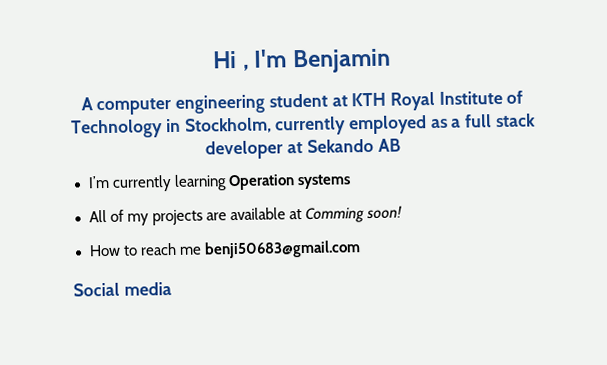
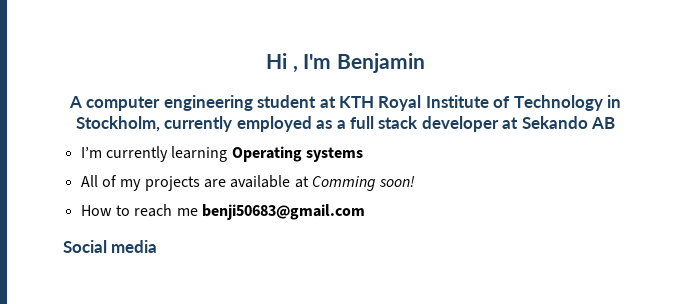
- I’m currently learning Operation systems
+ I’m currently learning Operating systems

